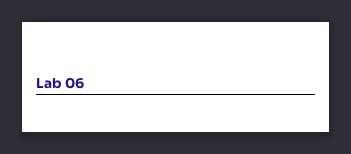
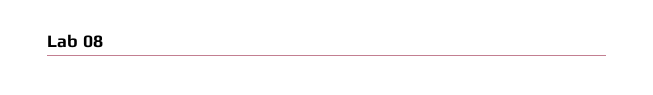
- Lab 06
+ Lab 08

